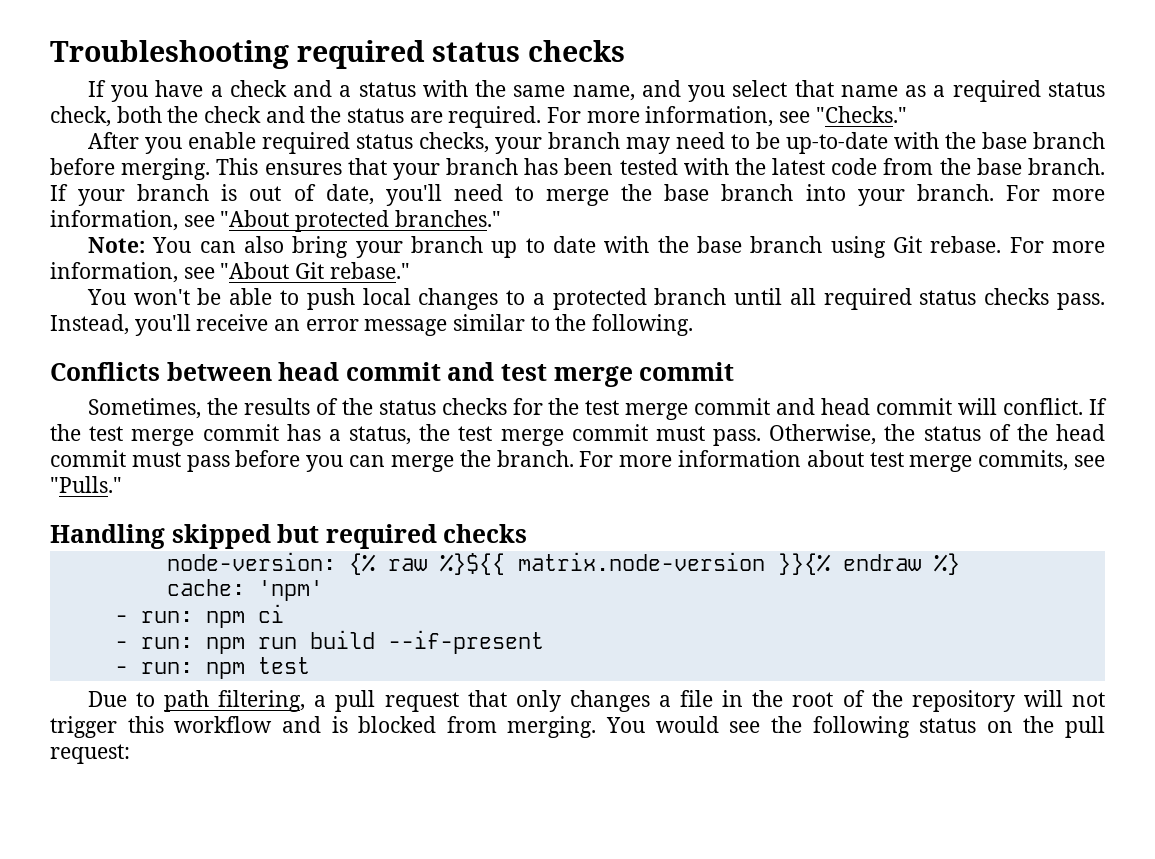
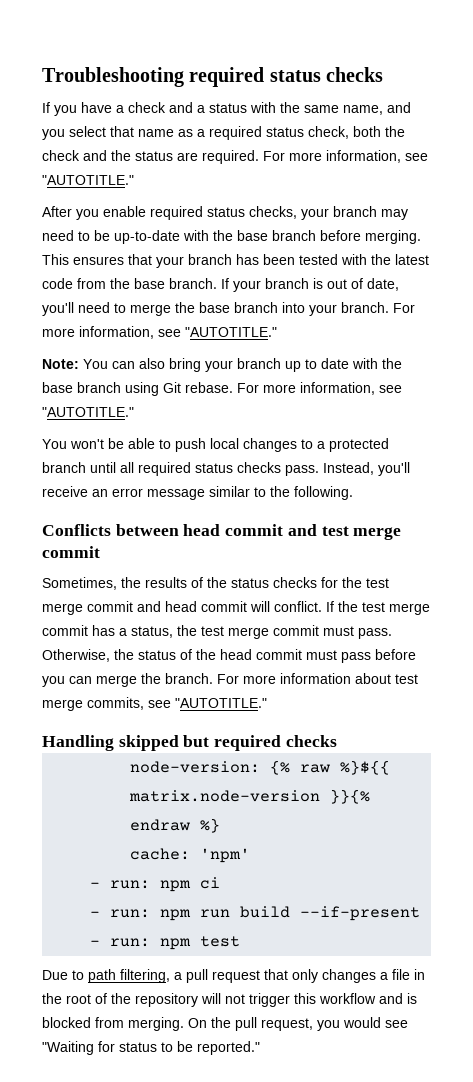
- If you have a check and a status with the same name, and you select that name as a required status check, both the check and the status are required. For more information, see "Checks."
+ If you have a check and a status with the same name, and you select that name as a required status check, both the check and the status are required. For more information, see "AUTOTITLE."
- If your branch is out of date, you'll need to merge the base branch into your branch. For more information, see "About protected branches."
+ If your branch is out of date, you'll need to merge the base branch into your branch. For more information, see "AUTOTITLE."
- Note: You can also bring your branch up to date with the base branch using Git rebase. For more information, see "About Git rebase."
+ Note: You can also bring your branch up to date with the base branch using Git rebase. For more information, see "AUTOTITLE."
- For more information about test merge commits, see "Pulls."
+ For more information about test merge commits, see "AUTOTITLE."
- You would see the following status on the pull request:
+ On the pull request, you would see "Waiting for status to be reported."

